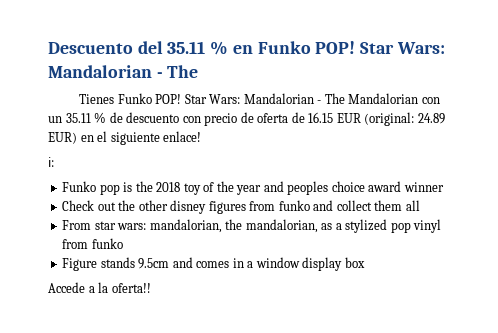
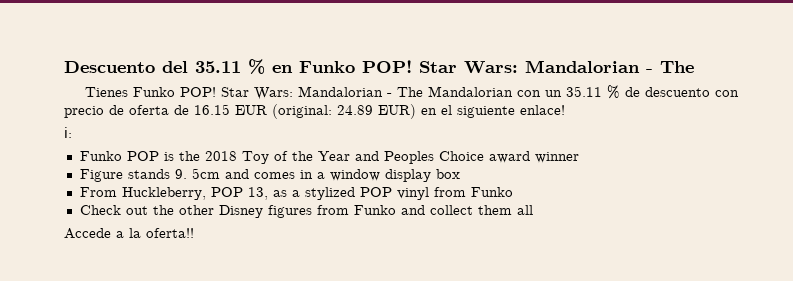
- Funko pop is the 2018 toy of the year and peoples choice award winner
- Check out the other disney figures from funko and collect them all
- From star wars: mandalorian, the mandalorian, as a stylized pop vinyl from funko
+ Funko POP is the 2018 Toy of the Year and Peoples Choice award winner
- Figure stands 9.5cm and comes in a window display box
+ Figure stands 9. 5cm and comes in a window display box
+ From Huckleberry, POP 13, as a stylized POP vinyl from Funko
+ Check out the other Disney figures from Funko and collect them all

